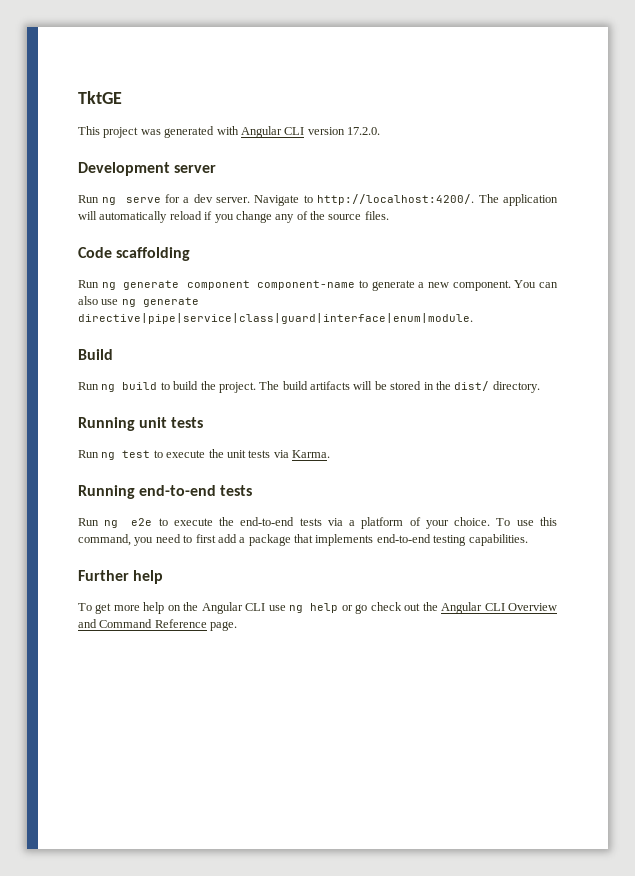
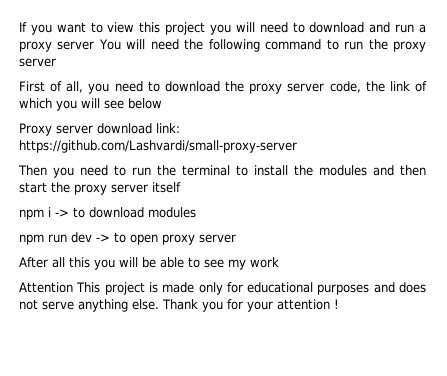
- TktGE
- This project was generated with Angular CLI version 17.2.0.
- Development server
- Run ng serve for a dev server. Navigate to http://localhost:4200/. The application will automatically reload if you change any of the source files.
- Code scaffolding
- Run ng generate component component-name to generate a new component. You can also use ng generate directive|pipe|service|class|guard|interface|enum|module.
- Build
- Run ng build to build the project. The build artifacts will be stored in the dist/ directory.
- Running unit tests
- Run ng test to execute the unit tests via Karma.
- Running end-to-end tests
- Run ng e2e to execute the end-to-end tests via a platform of your choice. To use this command, you need to first add a package that implements end-to-end testing capabilities.
- Further help
- To get more help on the Angular CLI use ng help or go check out the Angular CLI Overview and Command Reference page.
+ If you want to view this project you will need to download and run a proxy server You will need the following command to run the proxy server
+ First of all, you need to download the proxy server code, the link of which you will see below
+ Proxy server download link: https://github.com/Lashvardi/small-proxy-server
+ Then you need to run the terminal to install the modules and then start the proxy server itself
+ npm i -> to download modules
+ npm run dev -> to open proxy server
+ After all this you will be able to see my work
+ Attention This project is made only for educational purposes and does not serve anything else. Thank you for your attention !

